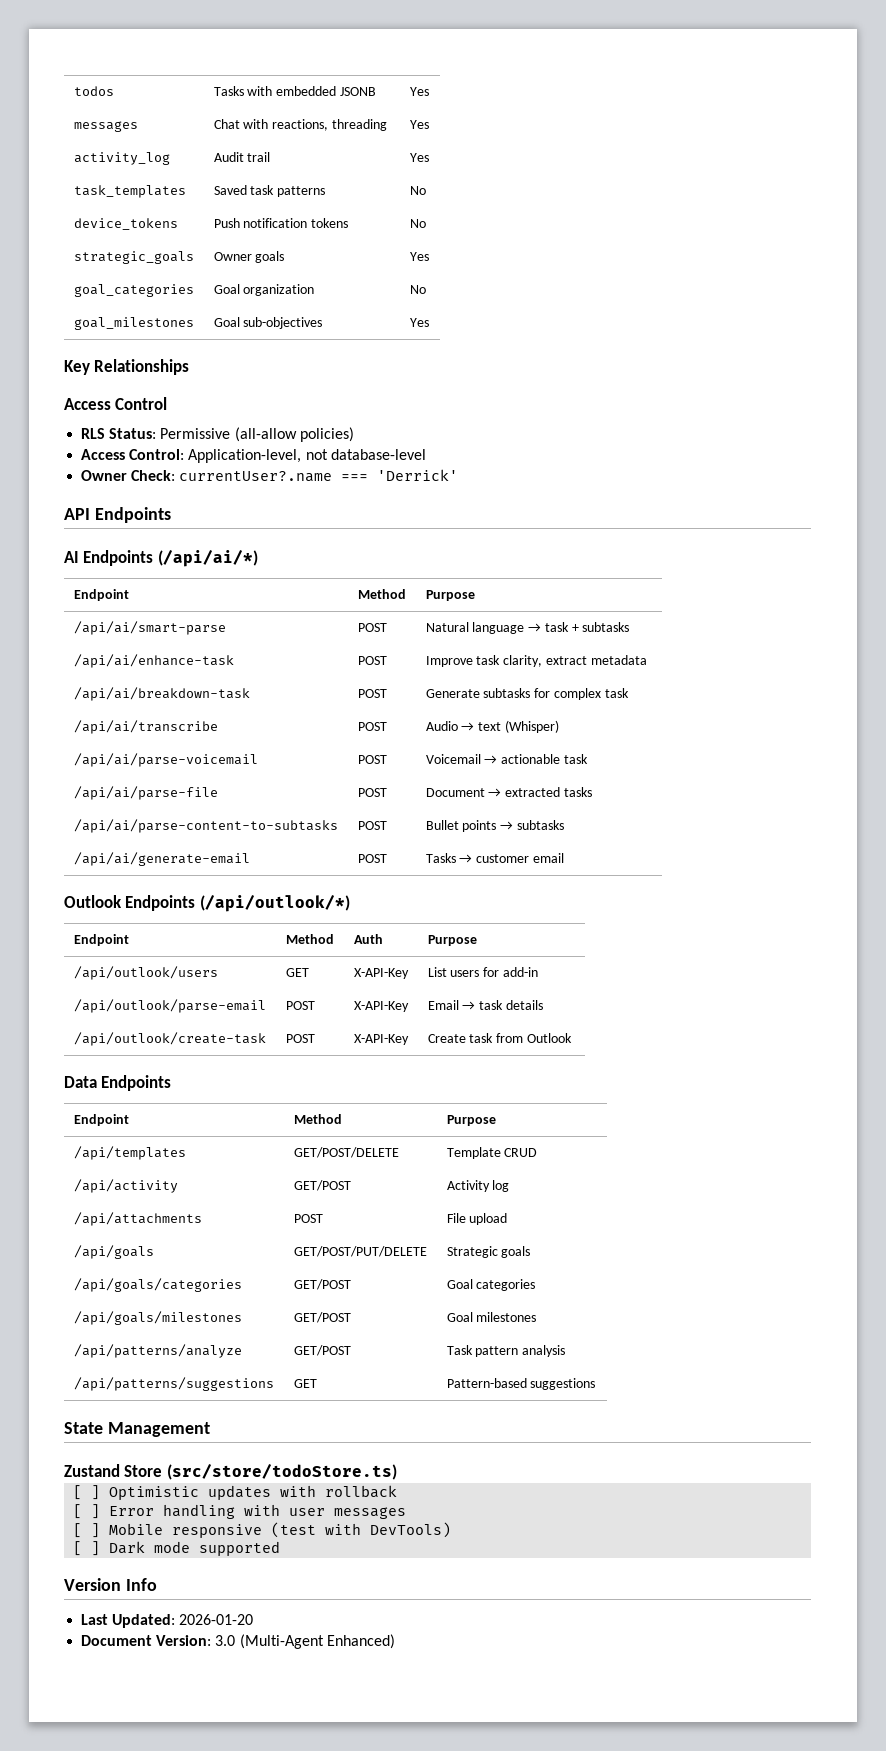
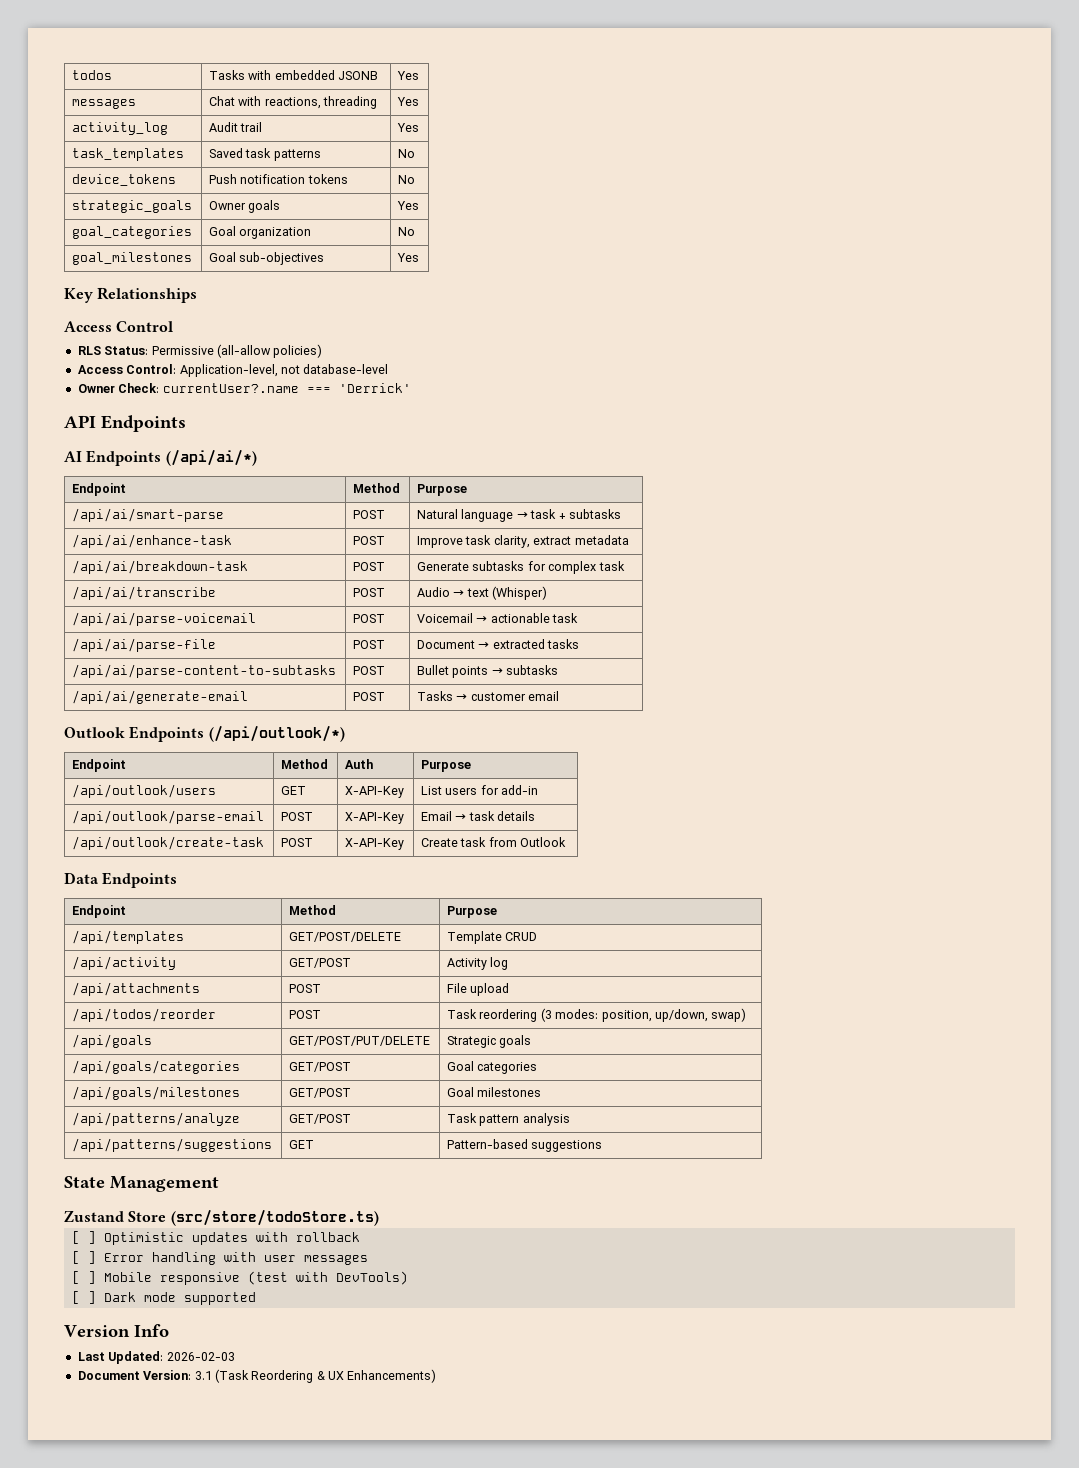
+ /api/todos/reorder | POST | Task reordering (3 modes: position, up/down, swap)
- Last Updated: 2026-01-20
+ Last Updated: 2026-02-03
- Document Version: 3.0 (Multi-Agent Enhanced)
+ Document Version: 3.1 (Task Reordering & UX Enhancements)

